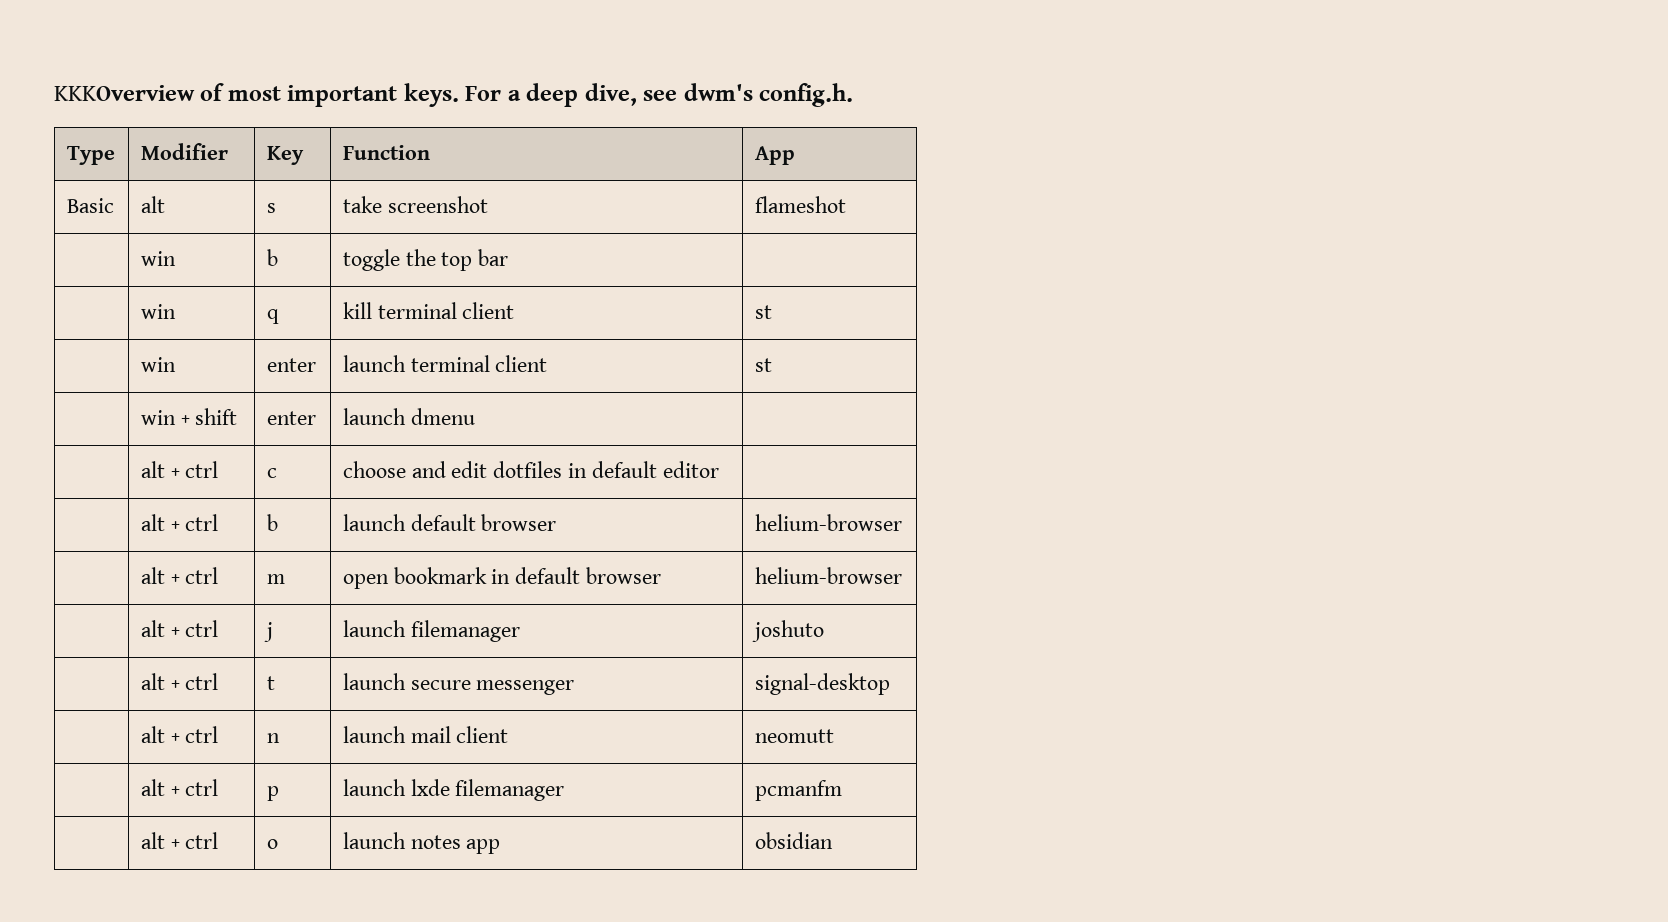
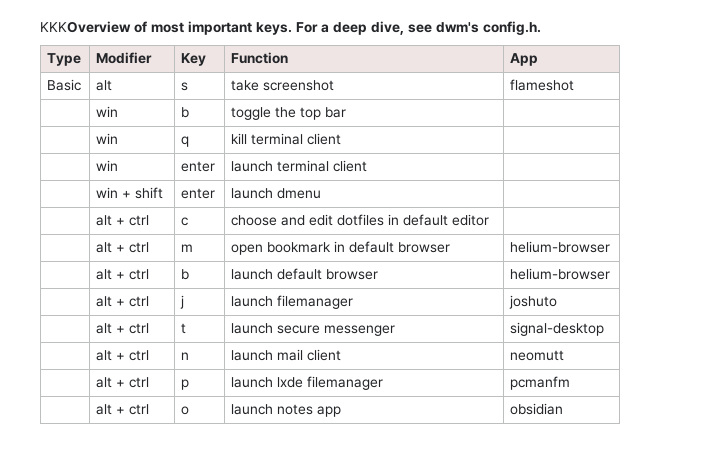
- | win | q | kill terminal client | st
+ | win | q | kill terminal client |
- | win | enter | launch terminal client | st
+ | win | enter | launch terminal client |
+ | alt + ctrl | m | open bookmark in default browser | helium-browser
  | alt + ctrl | b | launch default browser | helium-browser
- | alt + ctrl | m | open bookmark in default browser | helium-browser

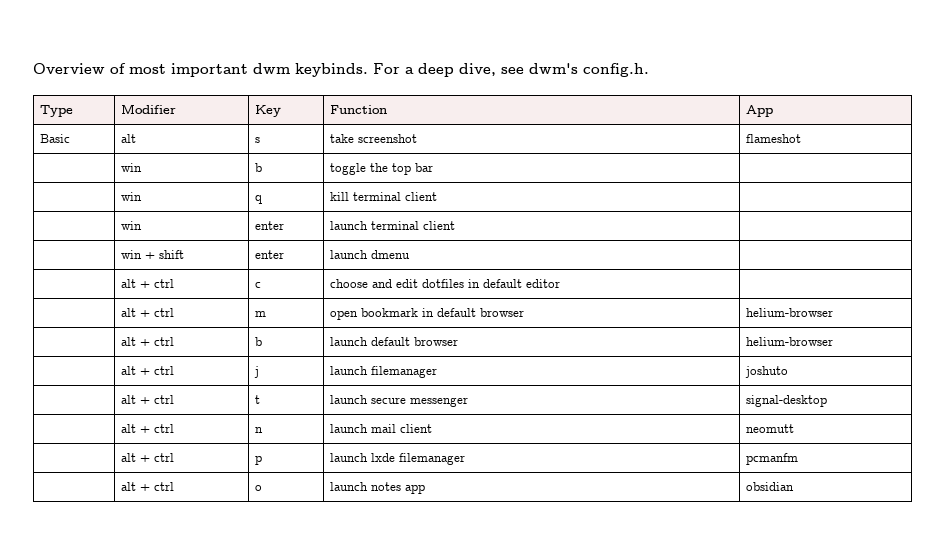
- KKKOverview of most important keys.
+ Overview of most important dwm keybinds.

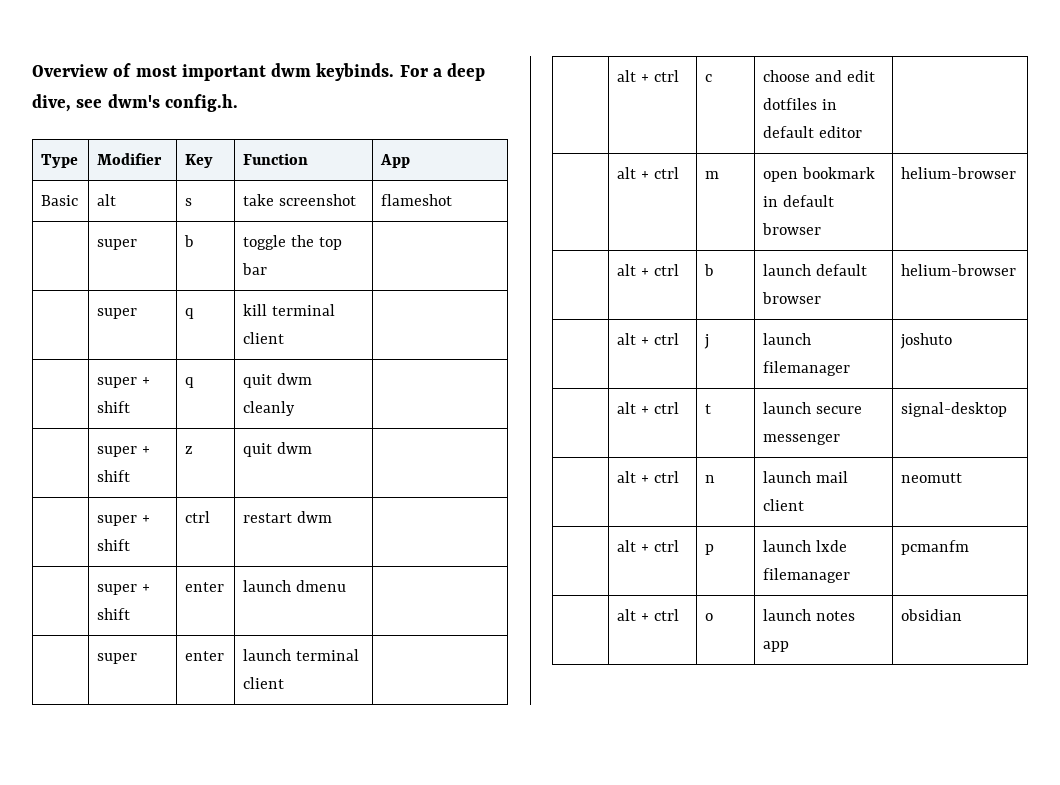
- | win | b | toggle the top bar |
+ | super | b | toggle the top bar |
- | win | q | kill terminal client |
+ | super | q | kill terminal client |
- | win | enter | launch terminal client |
- | win + shift | enter | launch dmenu |
+ | super + shift | q | quit dwm cleanly |
+ | super + shift | z | quit dwm |
+ | super + shift | ctrl | restart dwm |
+ | super + shift | enter | launch dmenu |
+ | super | enter | launch terminal client |

